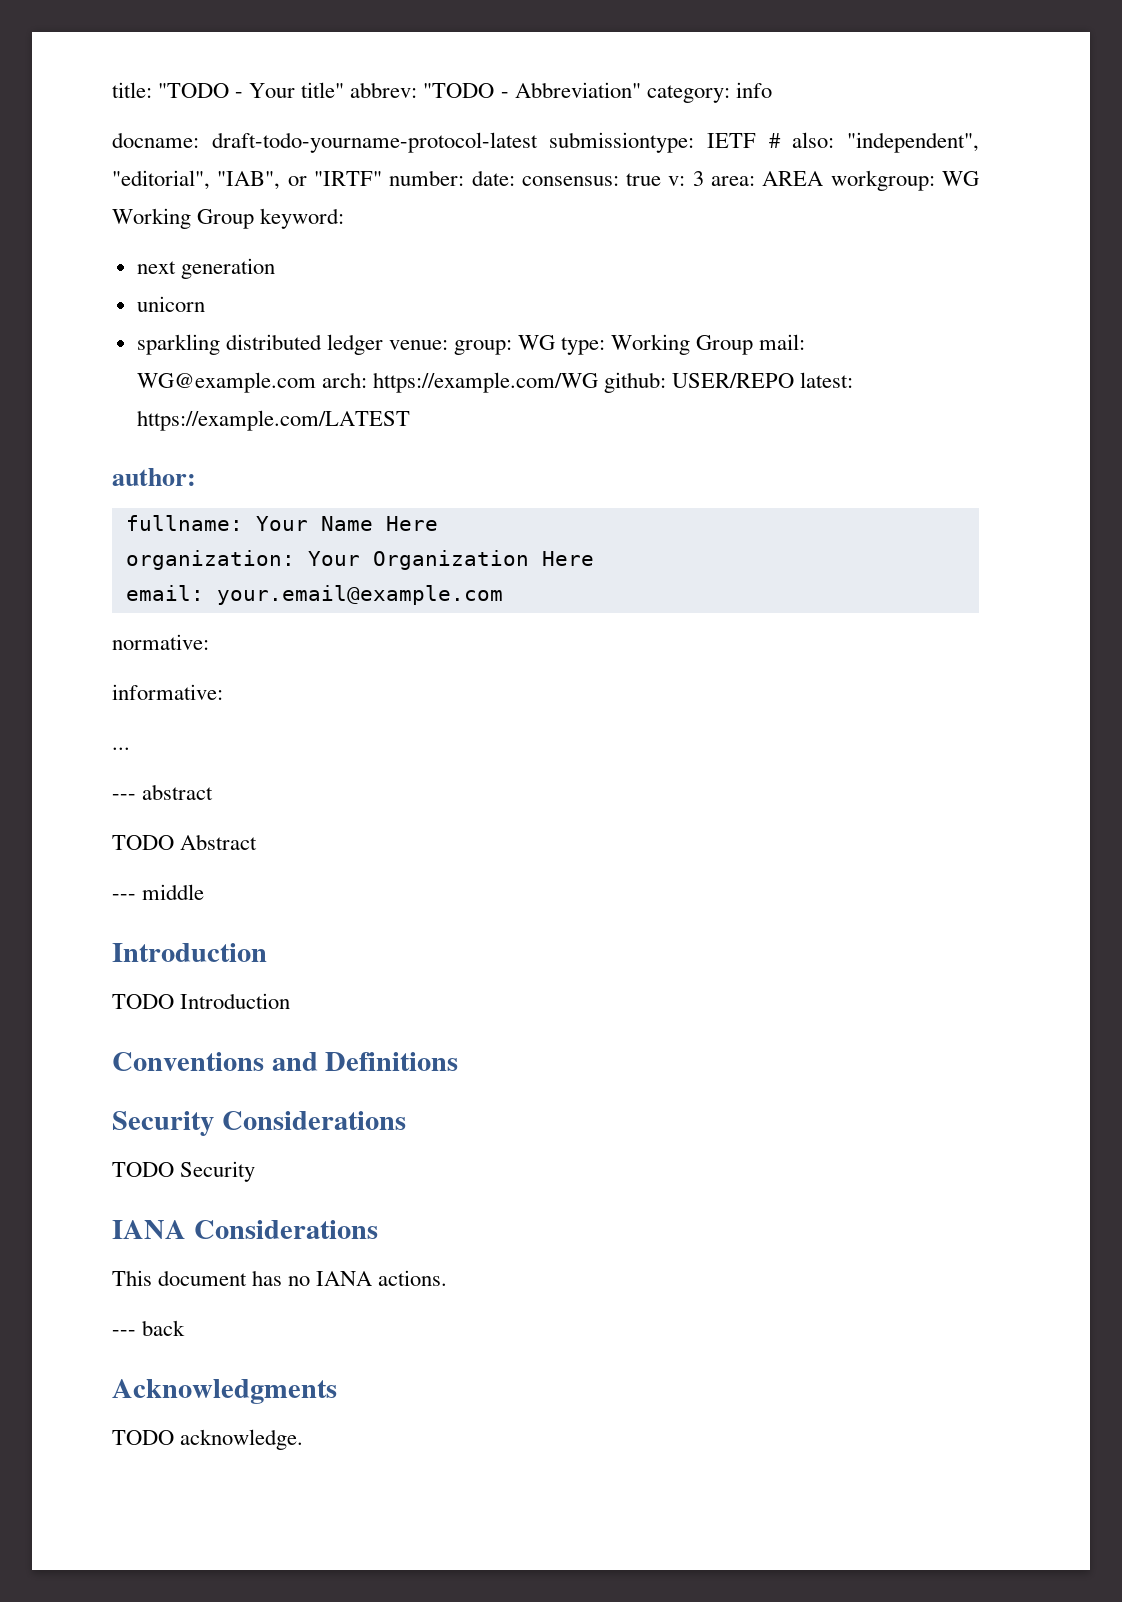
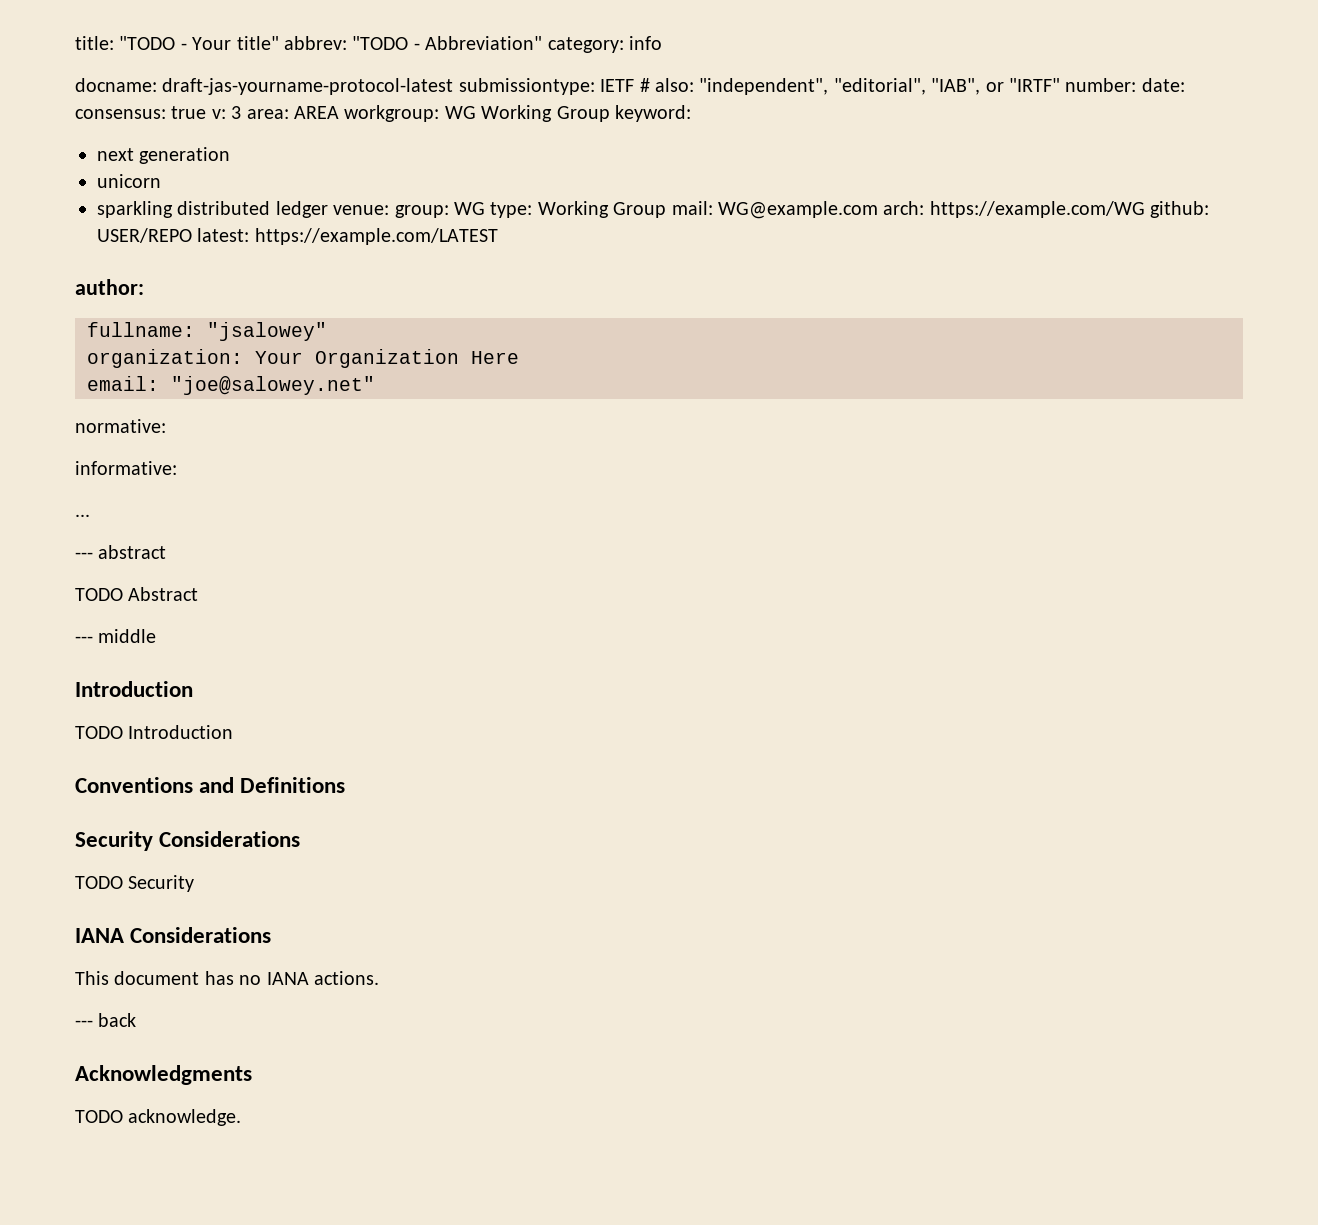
- docname: draft-todo-yourname-protocol-latest submissiontype: IETF # also: "independent", "editorial", "IAB", or "IRTF" number: date: consensus: true v: 3 area: AREA workgroup: WG Working Group keyword:
+ docname: draft-jas-yourname-protocol-latest submissiontype: IETF # also: "independent", "editorial", "IAB", or "IRTF" number: date: consensus: true v: 3 area: AREA workgroup: WG Working Group keyword:
- fullname: Your Name Here
+ fullname: "jsalowey"
- email: your.email@example.com
+ email: "joe@salowey.net"

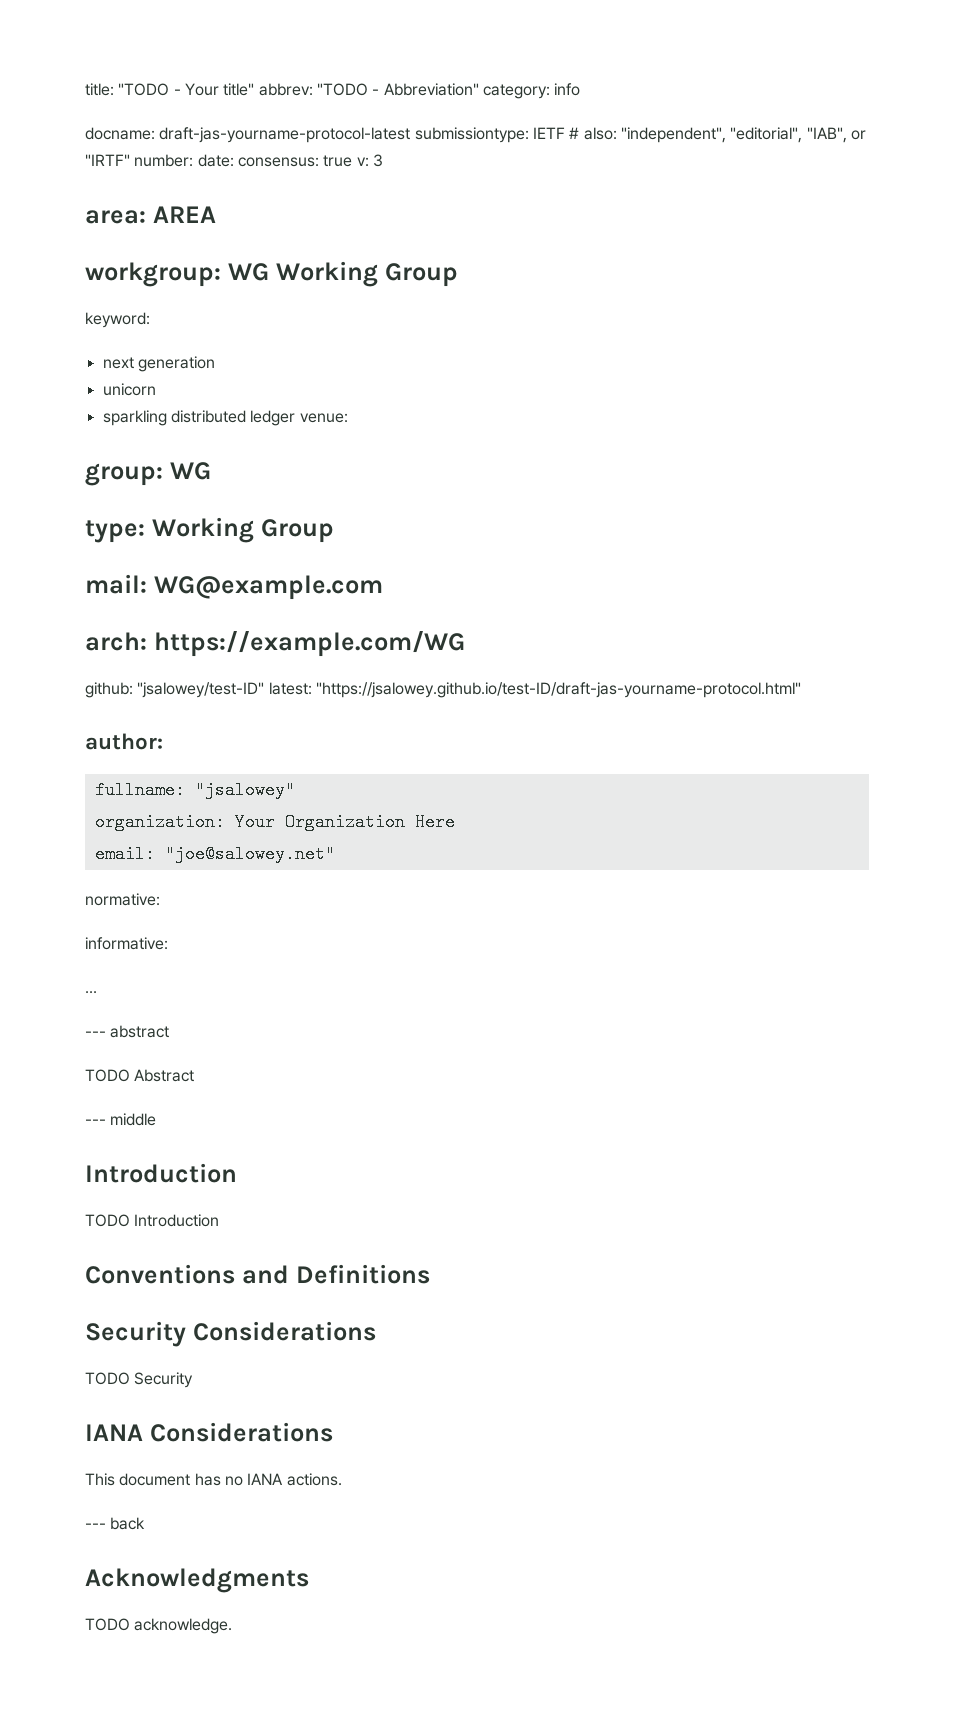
- docname: draft-jas-yourname-protocol-latest submissiontype: IETF # also: "independent", "editorial", "IAB", or "IRTF" number: date: consensus: true v: 3 area: AREA workgroup: WG Working Group keyword:
+ docname: draft-jas-yourname-protocol-latest submissiontype: IETF # also: "independent", "editorial", "IAB", or "IRTF" number: date: consensus: true v: 3
+ area: AREA
+ workgroup: WG Working Group
+ keyword:
- sparkling distributed ledger venue: group: WG type: Working Group mail: WG@example.com arch: https://example.com/WG github: USER/REPO latest: https://example.com/LATEST
+ sparkling distributed ledger venue:
+ group: WG
+ type: Working Group
+ mail: WG@example.com
+ arch: https://example.com/WG
+ github: "jsalowey/test-ID" latest: "https://jsalowey.github.io/test-ID/draft-jas-yourname-protocol.html"

